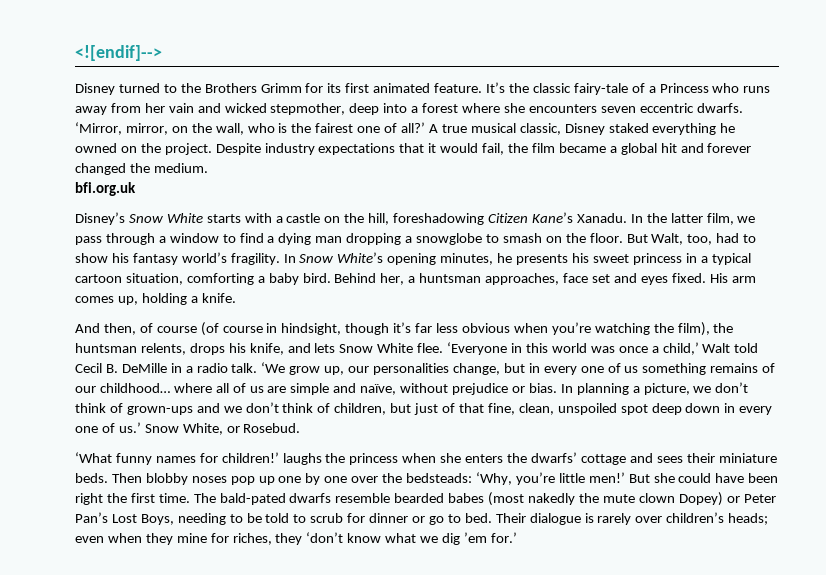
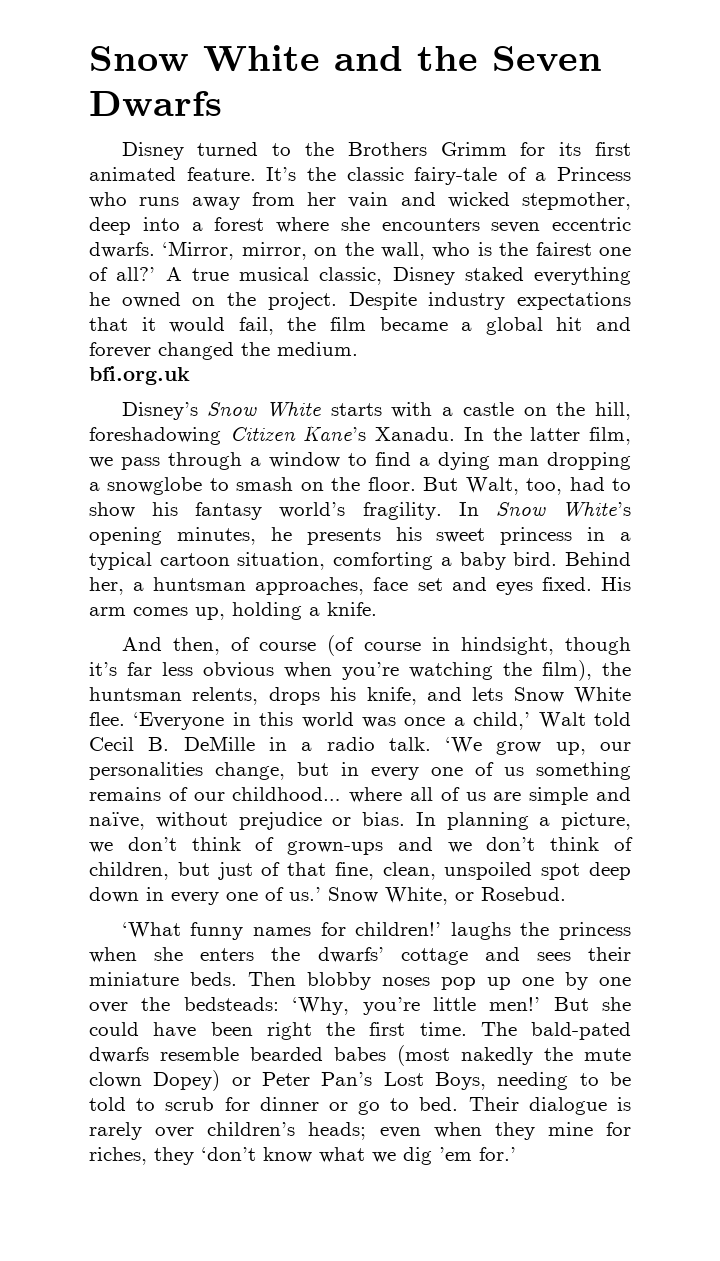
- <![endif]-->
+ Snow White and the Seven Dwarfs

